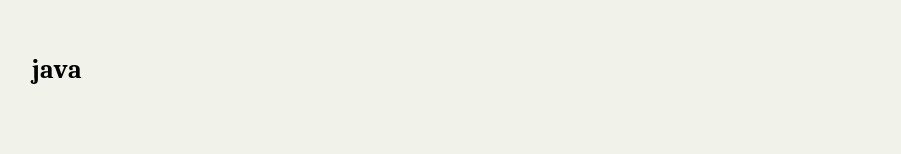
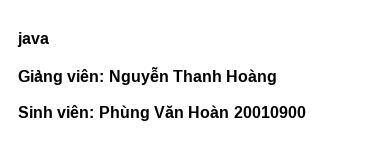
+ Giảng viên: Nguyễn Thanh Hoàng
+ Sinh viên: Phùng Văn Hoàn 20010900

